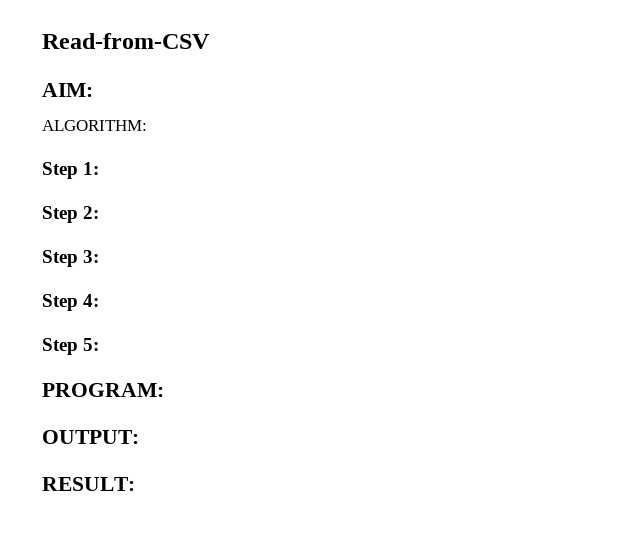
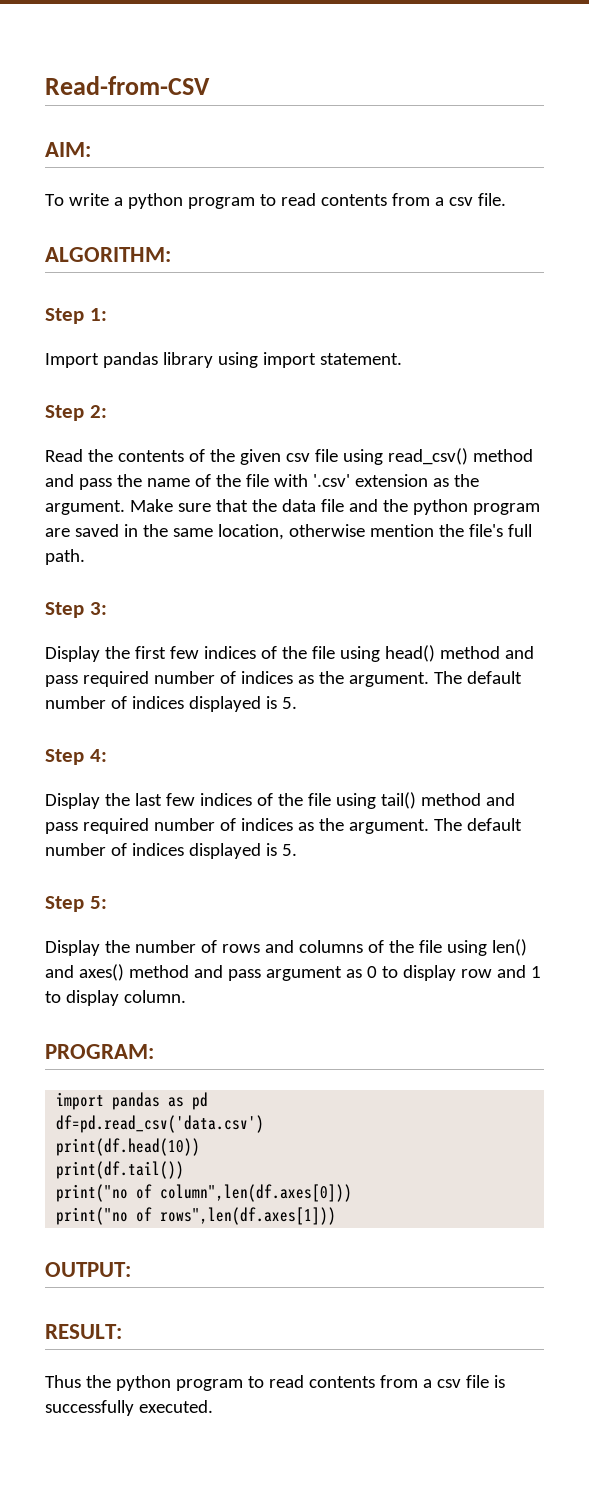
+ To write a python program to read contents from a csv file.
  ALGORITHM:
  Step 1:
+ Import pandas library using import statement.
  Step 2:
+ Read the contents of the given csv file using read_csv() method and pass the name of the file with '.csv' extension as the argument. Make sure that the data file and the python program are saved in the same location, otherwise mention the file's full path.
  Step 3:
+ Display the first few indices of the file using head() method and pass required number of indices as the argument. The default number of indices displayed is 5.
  Step 4:
+ Display the last few indices of the file using tail() method and pass required number of indices as the argument. The default number of indices displayed is 5.
  Step 5:
+ Display the number of rows and columns of the file using len() and axes() method and pass argument as 0 to display row and 1 to display column.
  PROGRAM:
+ import pandas as pd
+ df=pd.read_csv('data.csv')
+ print(df.head(10))
+ print(df.tail())
+ print("no of column",len(df.axes[0]))
+ print("no of rows",len(df.axes[1]))
  OUTPUT:
  RESULT:
+ Thus the python program to read contents from a csv file is successfully executed.

